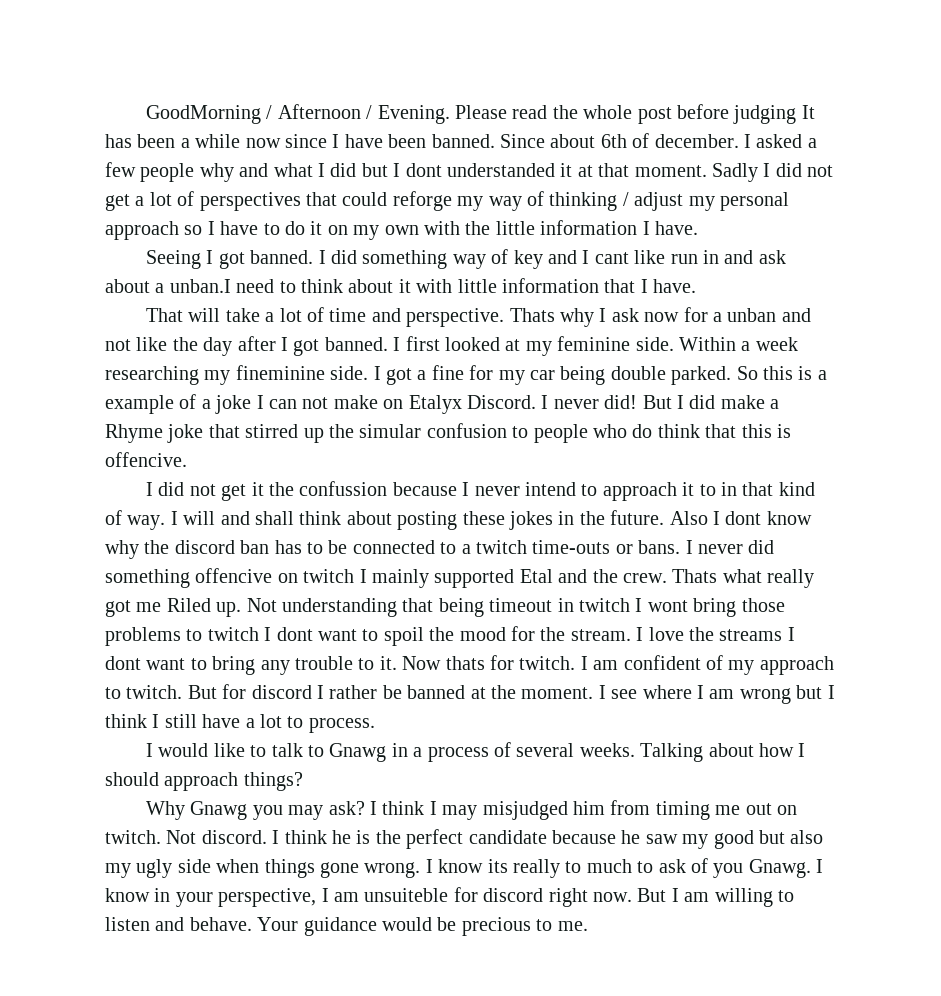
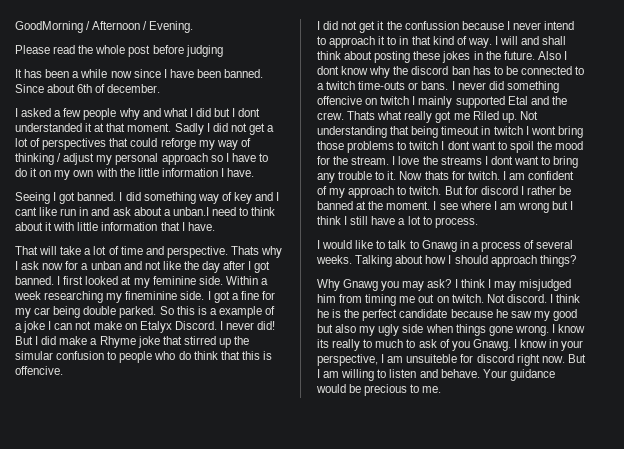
- GoodMorning / Afternoon / Evening. Please read the whole post before judging It has been a while now since I have been banned.
+ GoodMorning / Afternoon / Evening.
+ Please read the whole post before judging
+ It has been a while now since I have been banned.
- Since about 6th of december. I asked a few people why and what I did but I dont understanded it at that moment.
+ Since about 6th of december.
+ I asked a few people why and what I did but I dont understanded it at that moment.

